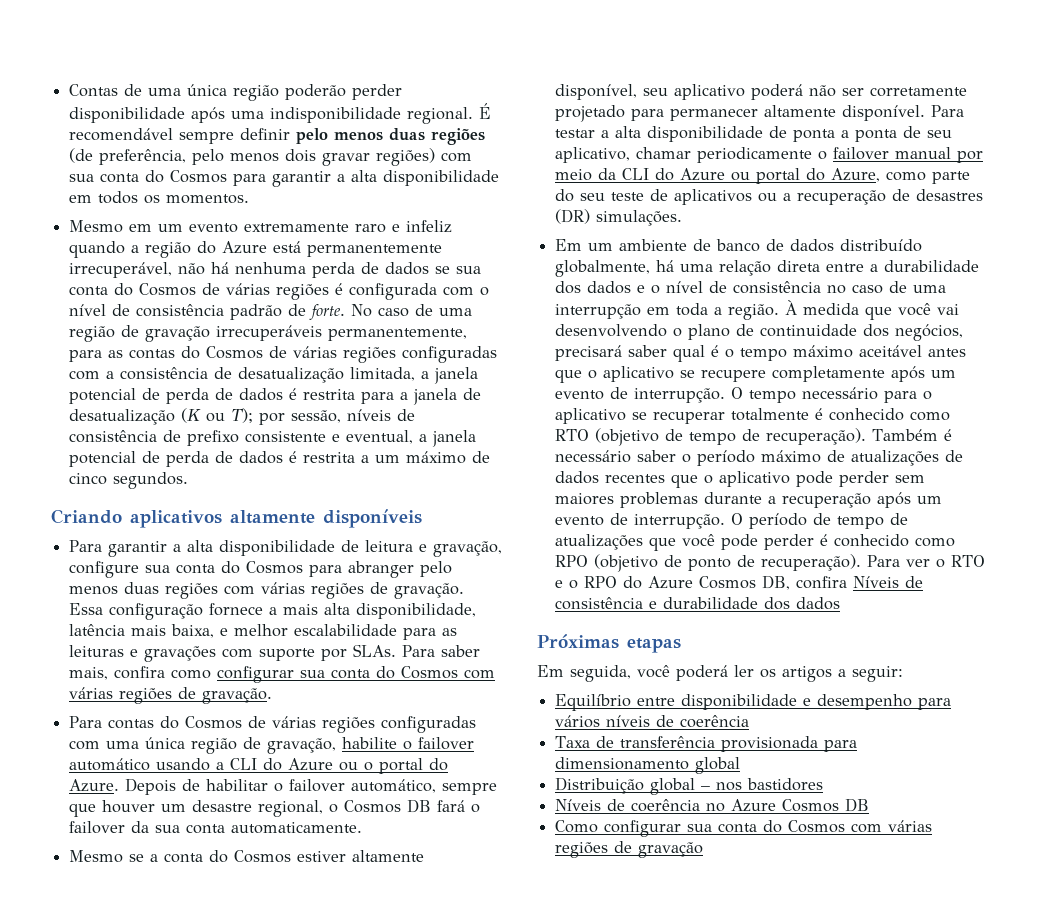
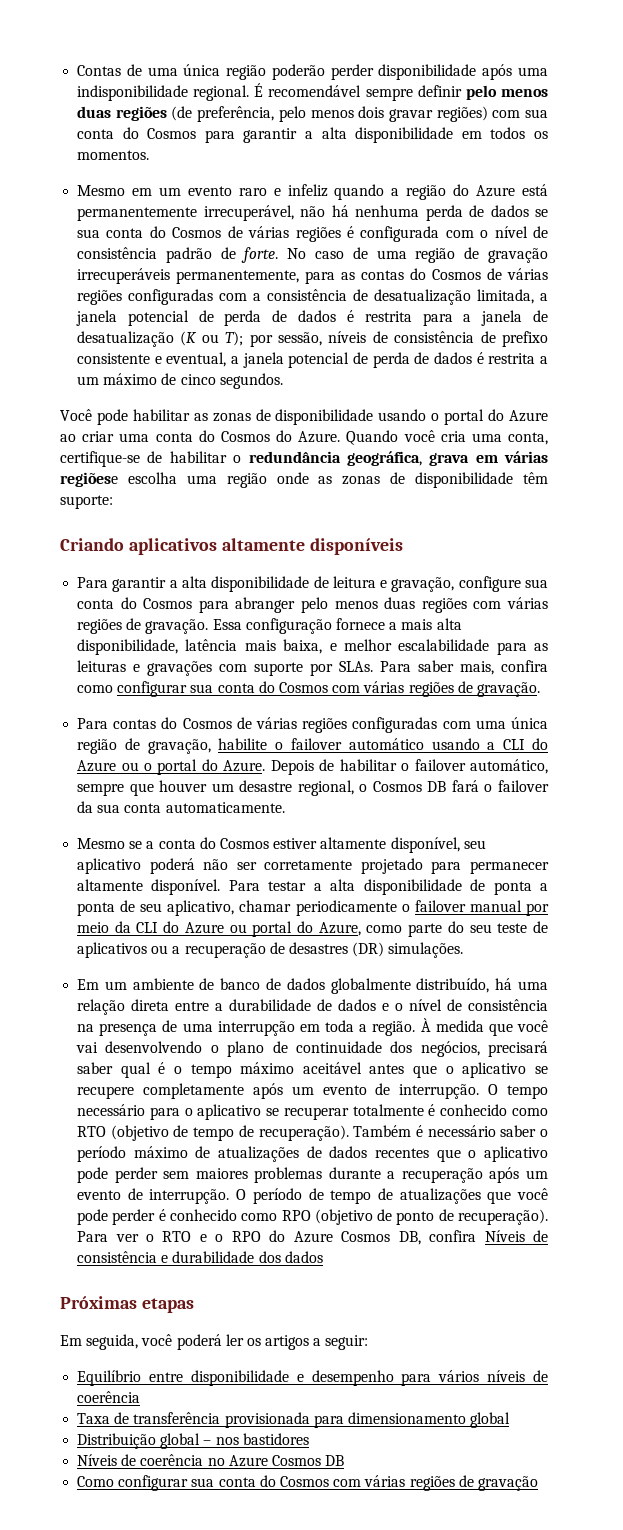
- Mesmo em um evento extremamente raro e infeliz quando a região do Azure está permanentemente irrecuperável, não há nenhuma perda de dados se sua conta do Cosmos de várias regiões é configurada com o nível de consistência padrão de forte.
+ Mesmo em um evento raro e infeliz quando a região do Azure está permanentemente irrecuperável, não há nenhuma perda de dados se sua conta do Cosmos de várias regiões é configurada com o nível de consistência padrão de forte.
+ Você pode habilitar as zonas de disponibilidade usando o portal do Azure ao criar uma conta do Cosmos do Azure. Quando você cria uma conta, certifique-se de habilitar o redundância geográfica, grava em várias regiõese escolha uma região onde as zonas de disponibilidade têm suporte:
- Em um ambiente de banco de dados distribuído globalmente, há uma relação direta entre a durabilidade dos dados e o nível de consistência no caso de uma interrupção em toda a região.
+ Em um ambiente de banco de dados globalmente distribuído, há uma relação direta entre a durabilidade de dados e o nível de consistência na presença de uma interrupção em toda a região.

